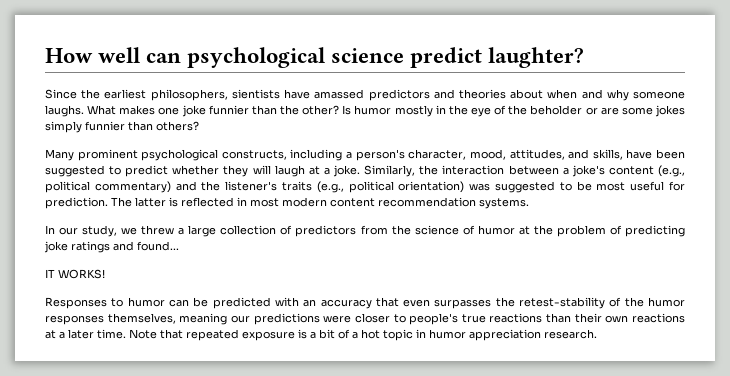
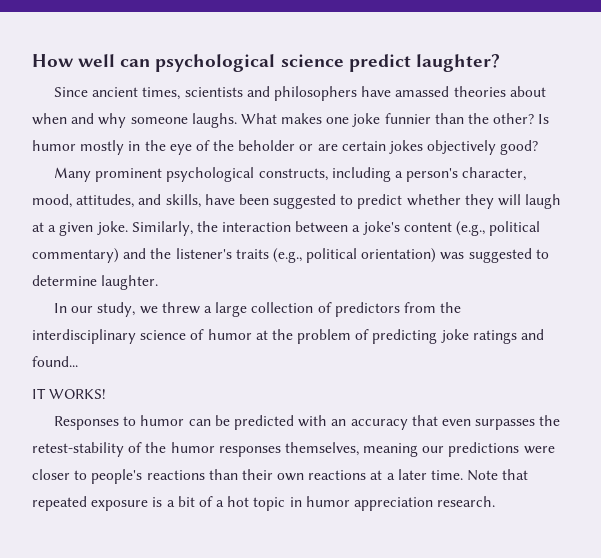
- Since the earliest philosophers, sientists have amassed predictors and theories about when and why someone laughs.
+ Since ancient times, scientists and philosophers have amassed theories about when and why someone laughs.
- Is humor mostly in the eye of the beholder or are some jokes simply funnier than others?
+ Is humor mostly in the eye of the beholder or are certain jokes objectively good?
- Many prominent psychological constructs, including a person's character, mood, attitudes, and skills, have been suggested to predict whether they will laugh at a joke.
+ Many prominent psychological constructs, including a person's character, mood, attitudes, and skills, have been suggested to predict whether they will laugh at a given joke.
- Similarly, the interaction between a joke's content (e.g., political commentary) and the listener's traits (e.g., political orientation) was suggested to be most useful for prediction. The latter is reflected in most modern content recommendation systems.
+ Similarly, the interaction between a joke's content (e.g., political commentary) and the listener's traits (e.g., political orientation) was suggested to determine laughter.
- In our study, we threw a large collection of predictors from the science of humor at the problem of predicting joke ratings and found...
+ In our study, we threw a large collection of predictors from the interdisciplinary science of humor at the problem of predicting joke ratings and found...
- Responses to humor can be predicted with an accuracy that even surpasses the retest-stability of the humor responses themselves, meaning our predictions were closer to people's true reactions than their own reactions at a later time.
+ Responses to humor can be predicted with an accuracy that even surpasses the retest-stability of the humor responses themselves, meaning our predictions were closer to people's reactions than their own reactions at a later time.

